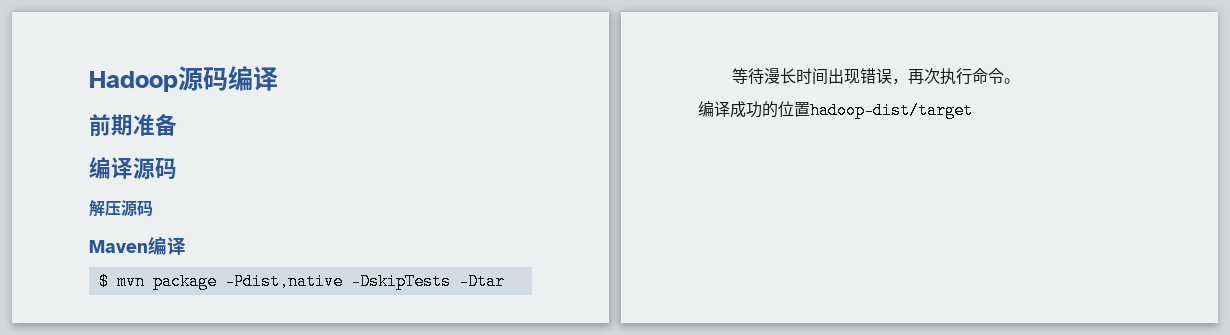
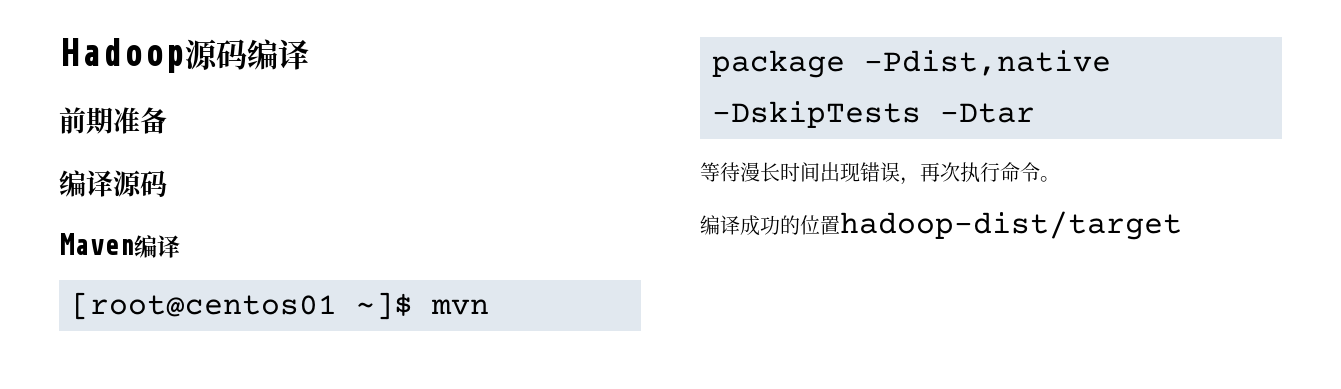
- 解压源码
- $ mvn package -Pdist,native -DskipTests -Dtar
+ [root@centos01 ~]$ mvn package -Pdist,native -DskipTests -Dtar

